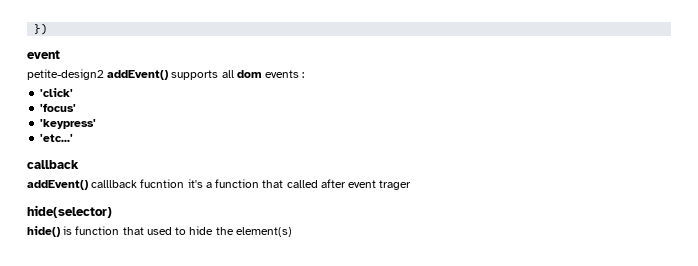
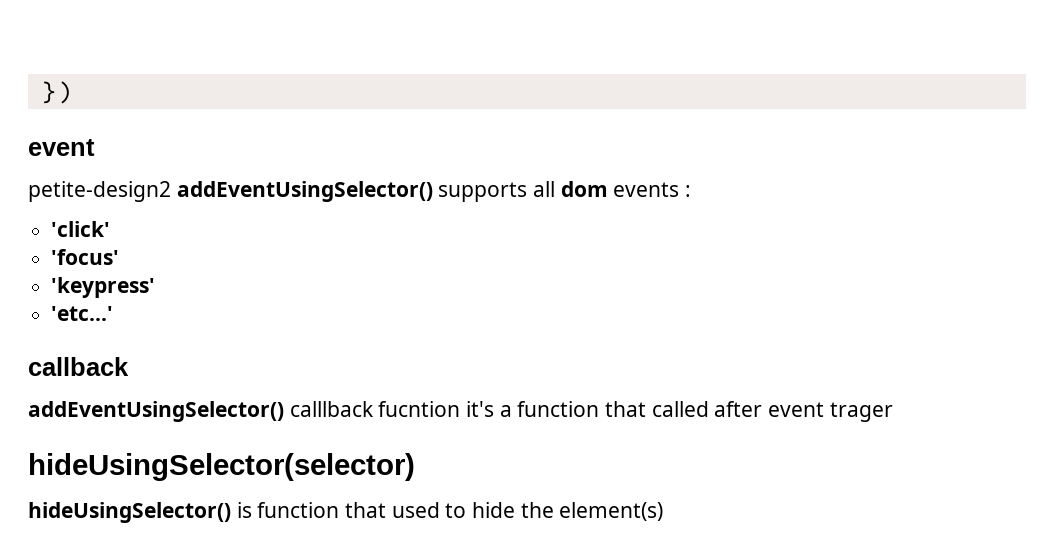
- petite-design2 addEvent() supports all dom events :
+ petite-design2 addEventUsingSelector() supports all dom events :
- addEvent() calllback fucntion it's a function that called after event trager
+ addEventUsingSelector() calllback fucntion it's a function that called after event trager
- hide(selector)
- hide() is function that used to hide the element(s)
+ hideUsingSelector(selector)
+ hideUsingSelector() is function that used to hide the element(s)

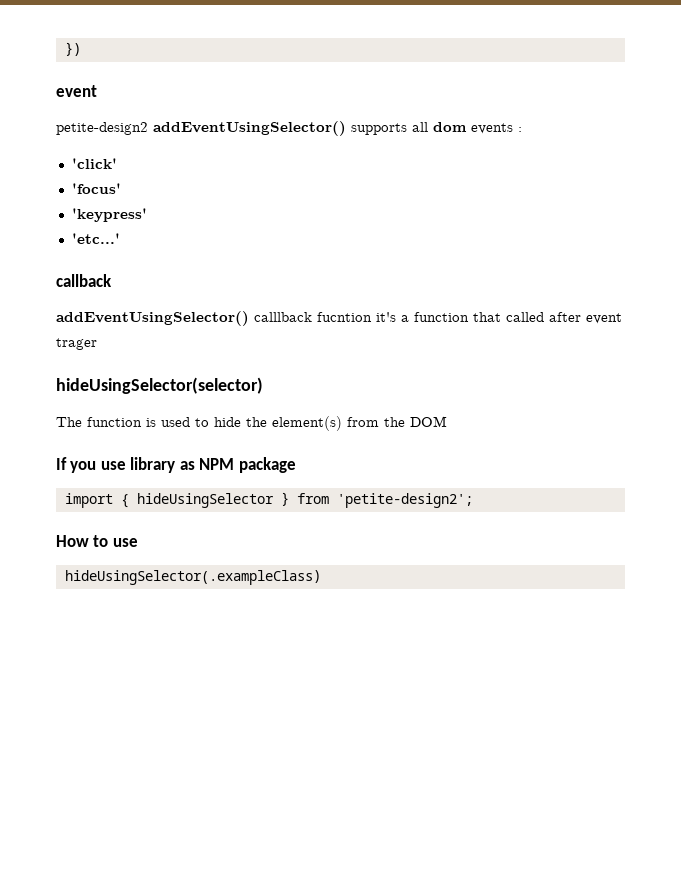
- hideUsingSelector() is function that used to hide the element(s)
+ The function is used to hide the element(s) from the DOM
+ If you use library as NPM package
+ import { hideUsingSelector } from 'petite-design2';
+ How to use
+ hideUsingSelector(.exampleClass)

